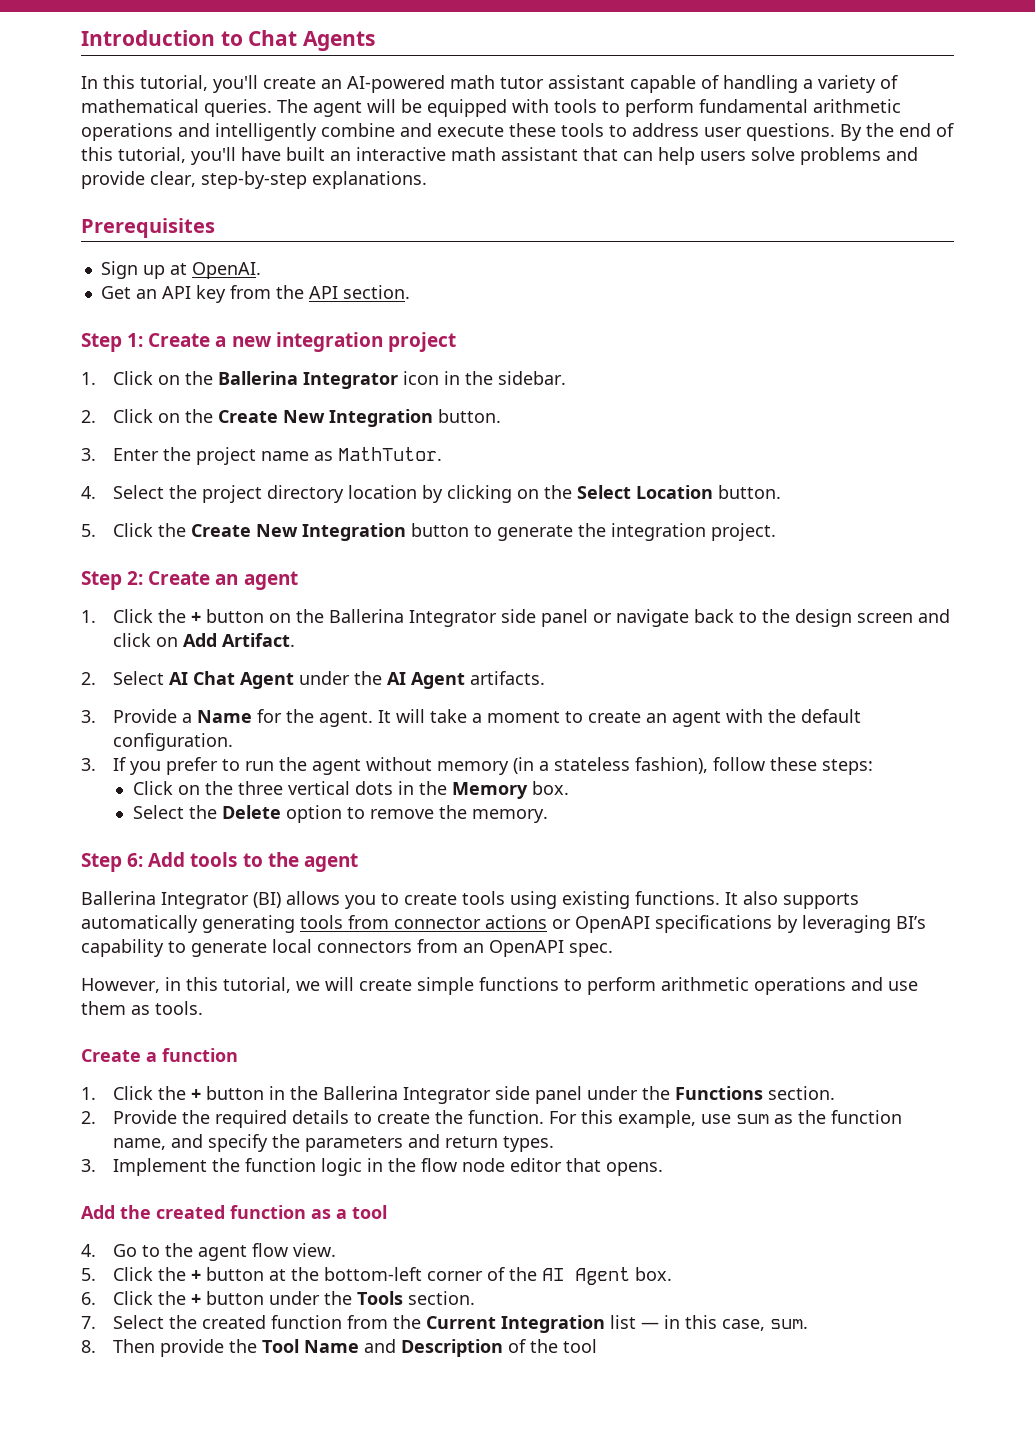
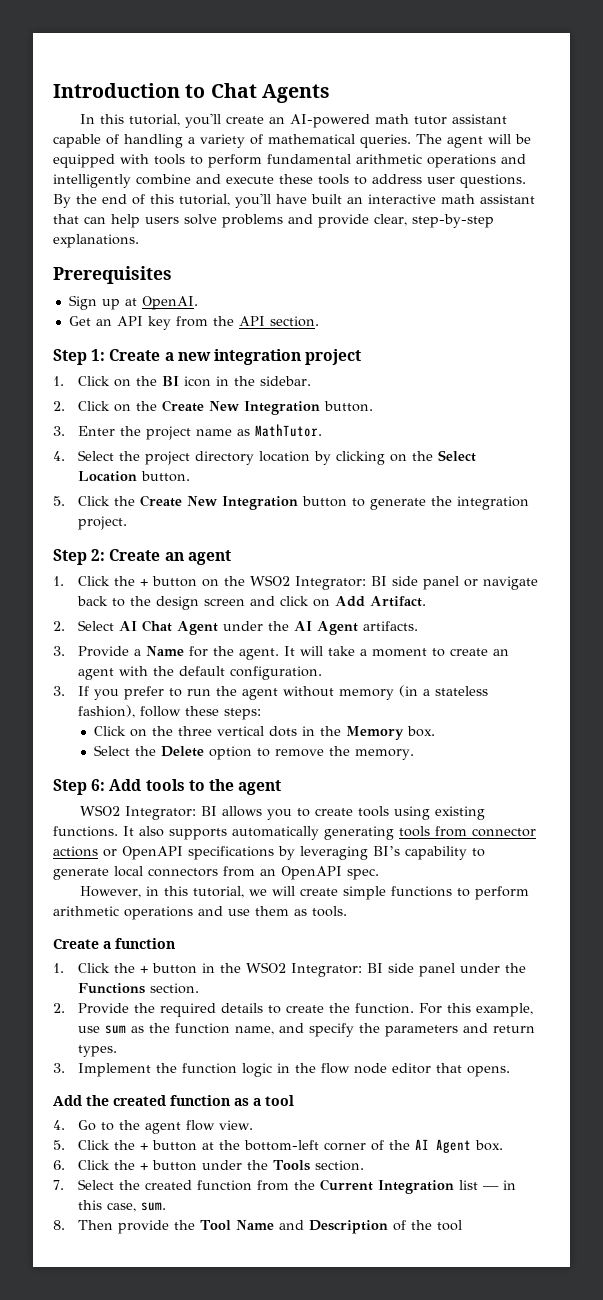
- 1. Click on the Ballerina Integrator icon in the sidebar.
+ 1. Click on the BI icon in the sidebar.
- 1. Click the + button on the Ballerina Integrator side panel or navigate back to the design screen and click on Add Artifact.
+ 1. Click the + button on the WSO2 Integrator: BI side panel or navigate back to the design screen and click on Add Artifact.
- Ballerina Integrator (BI) allows you to create tools using existing functions.
+ WSO2 Integrator: BI allows you to create tools using existing functions.
- 1. Click the + button in the Ballerina Integrator side panel under the Functions section.
+ 1. Click the + button in the WSO2 Integrator: BI side panel under the Functions section.

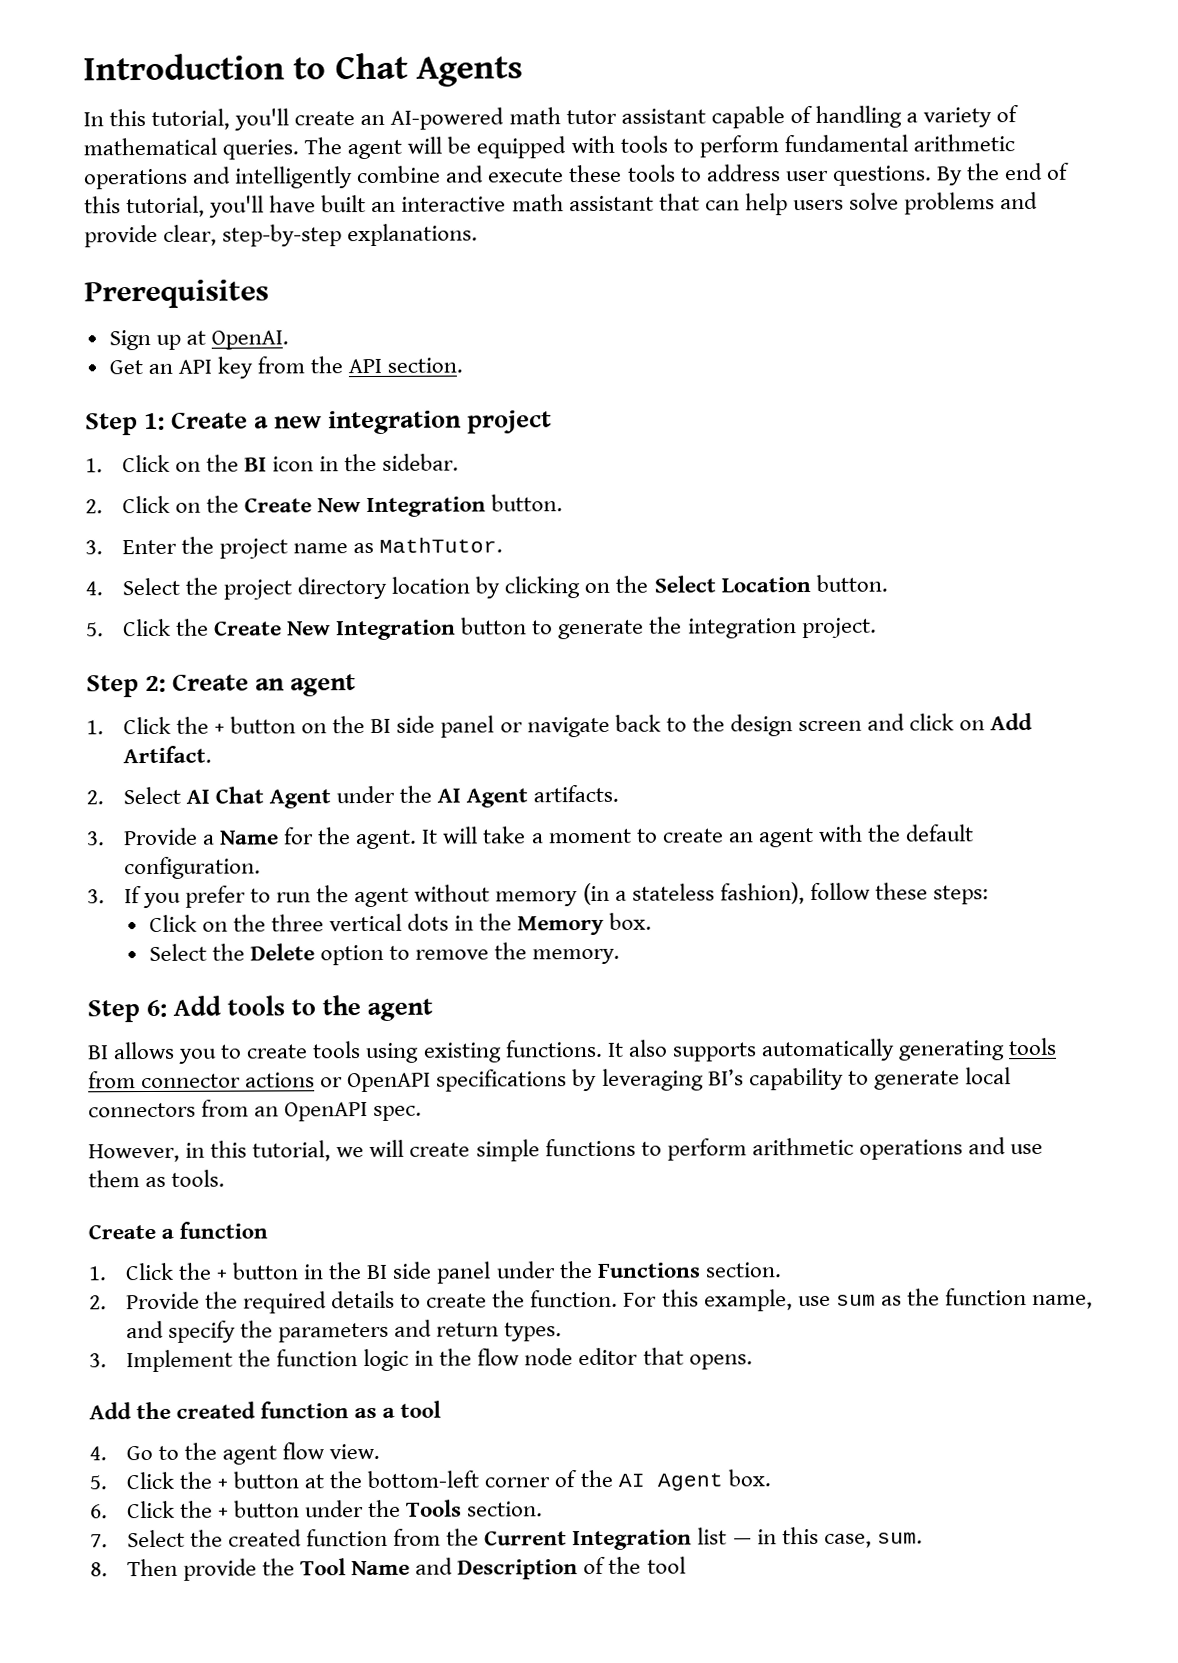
- 1. Click the + button on the WSO2 Integrator: BI side panel or navigate back to the design screen and click on Add Artifact.
+ 1. Click the + button on the BI side panel or navigate back to the design screen and click on Add Artifact.
- WSO2 Integrator: BI allows you to create tools using existing functions.
+ BI allows you to create tools using existing functions.
- 1. Click the + button in the WSO2 Integrator: BI side panel under the Functions section.
+ 1. Click the + button in the BI side panel under the Functions section.

